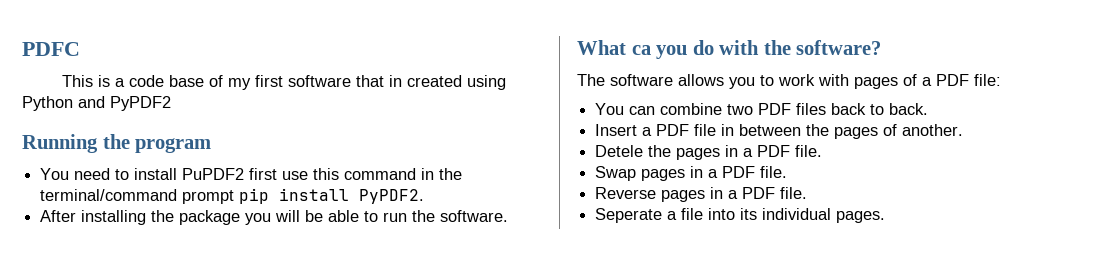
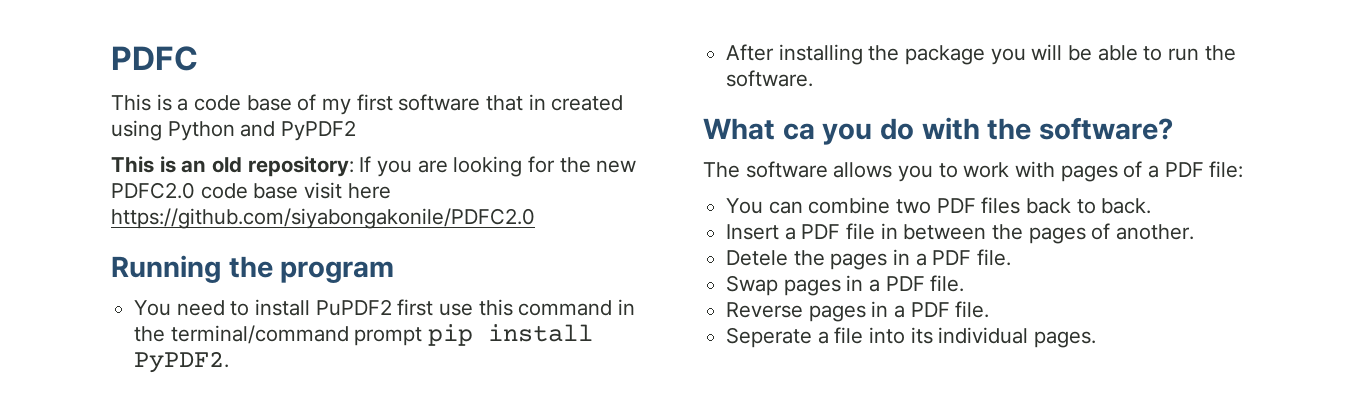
+ This is an old repository: If you are looking for the new PDFC2.0 code base visit here https://github.com/siyabongakonile/PDFC2.0

